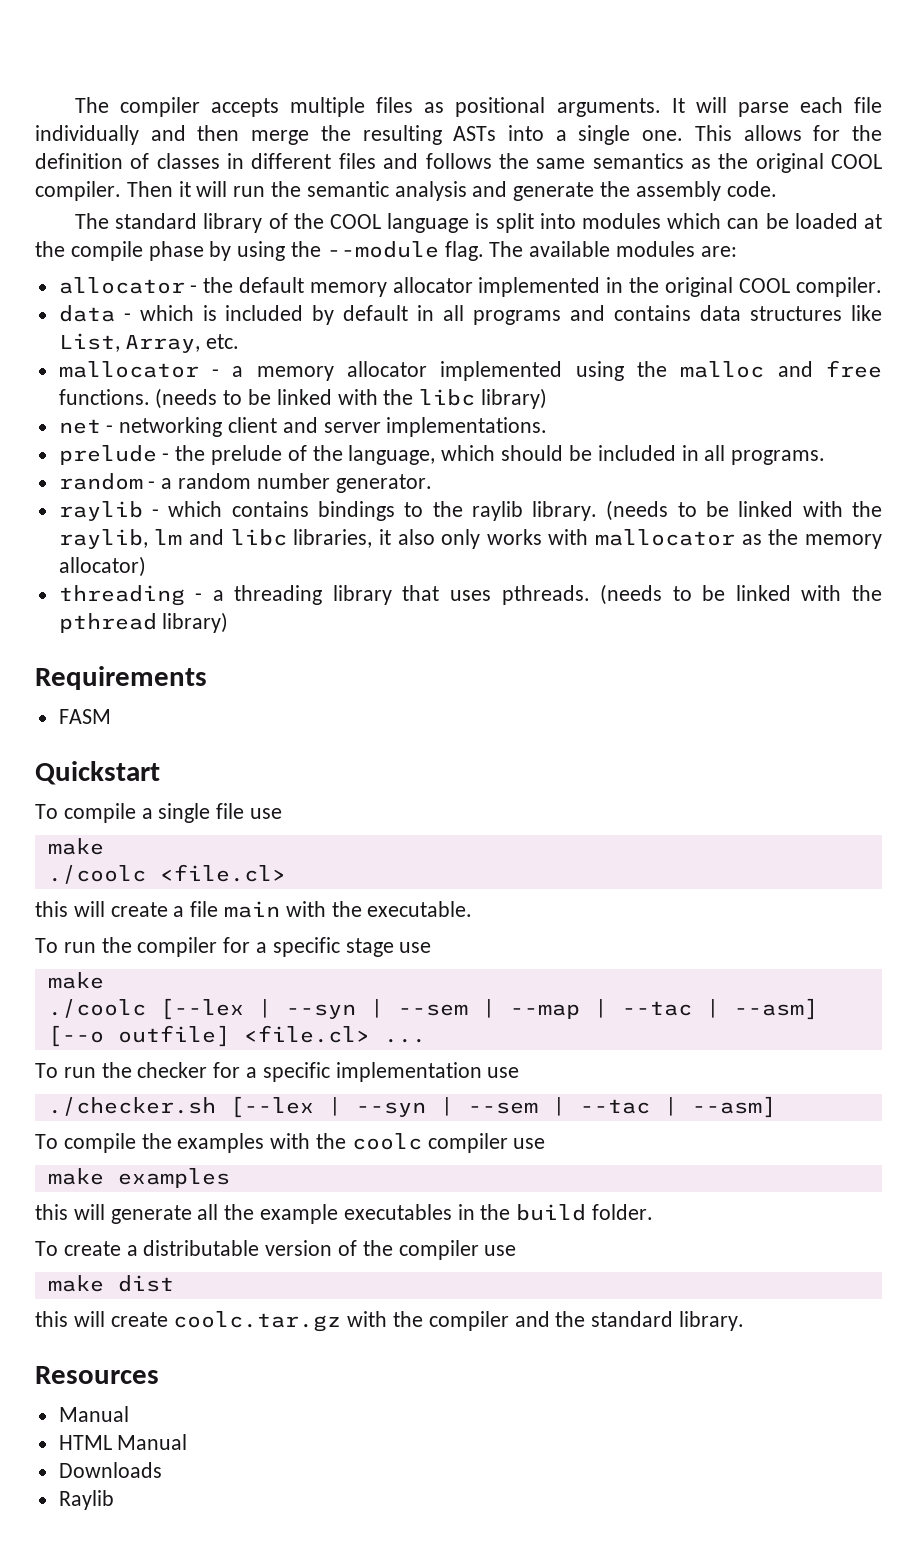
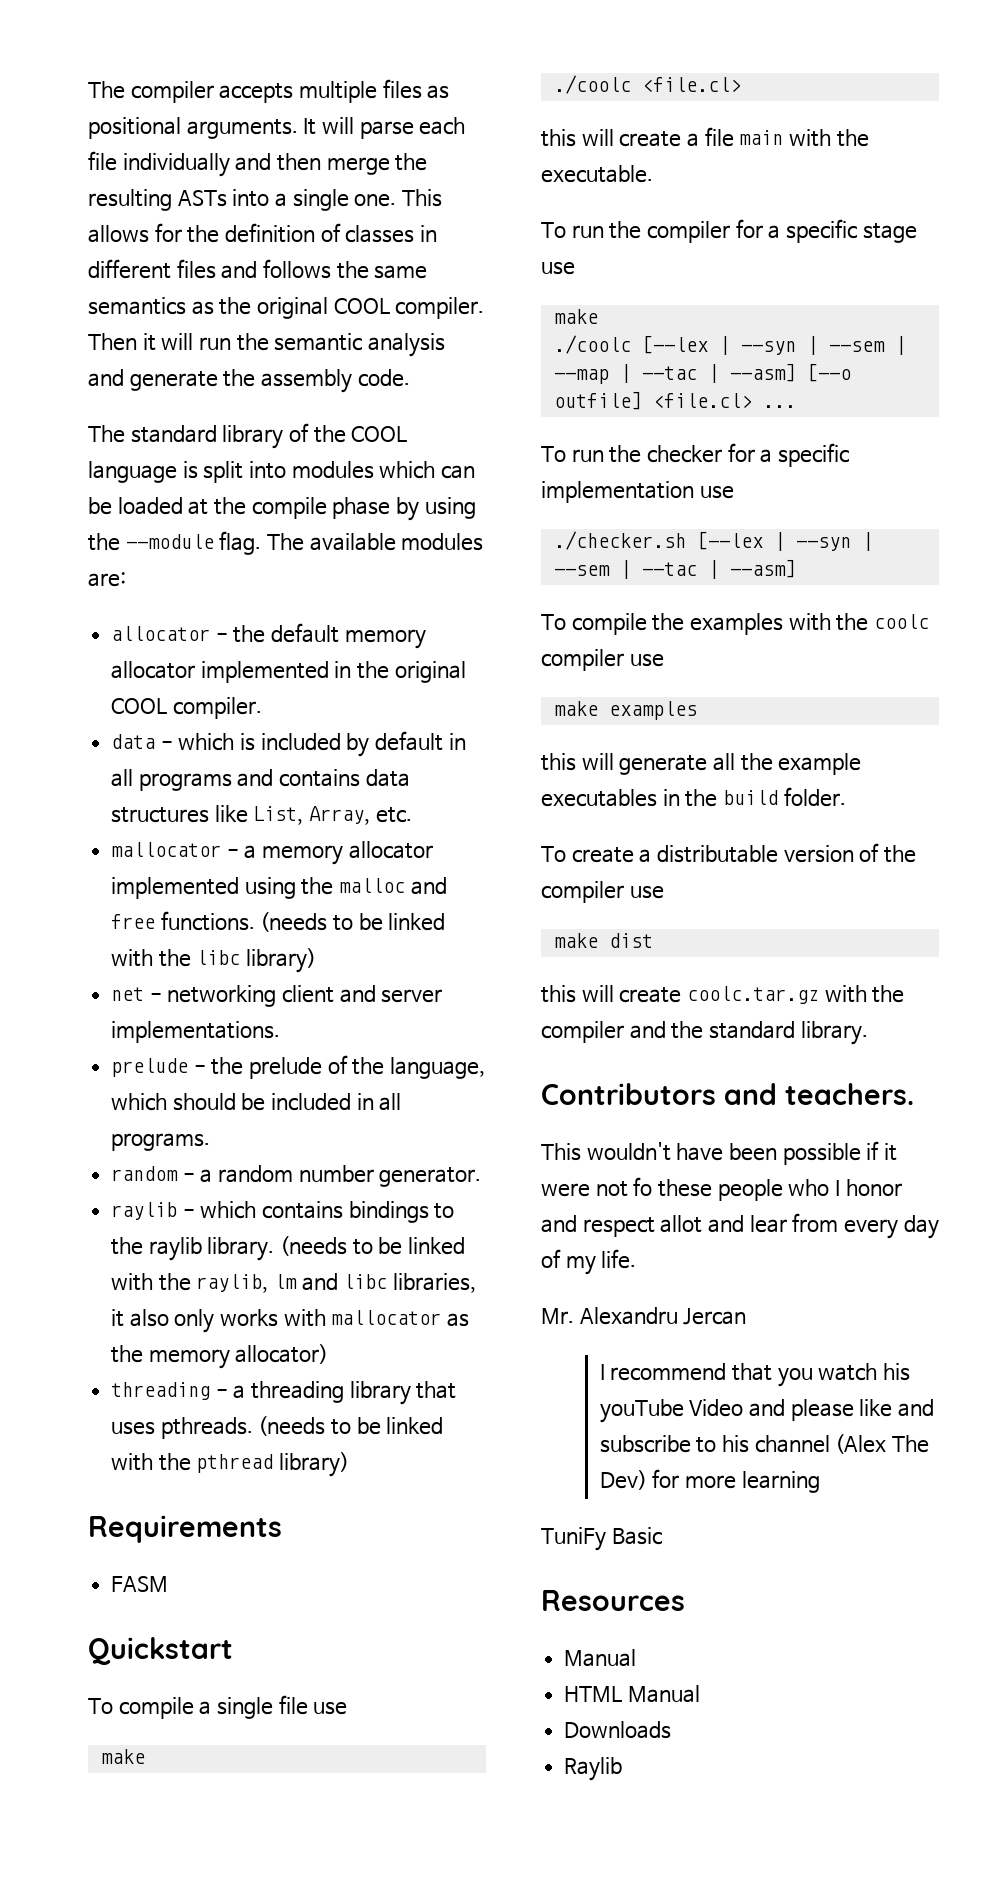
+ Contributors and teachers.
+ This wouldn't have been possible if it were not fo these people who I honor and respect allot and lear from every day of my life.
+ Mr. Alexandru Jercan
+ I recommend that you watch his youTube Video and please like and subscribe to his channel (Alex The Dev) for more learning
+ TuniFy Basic

